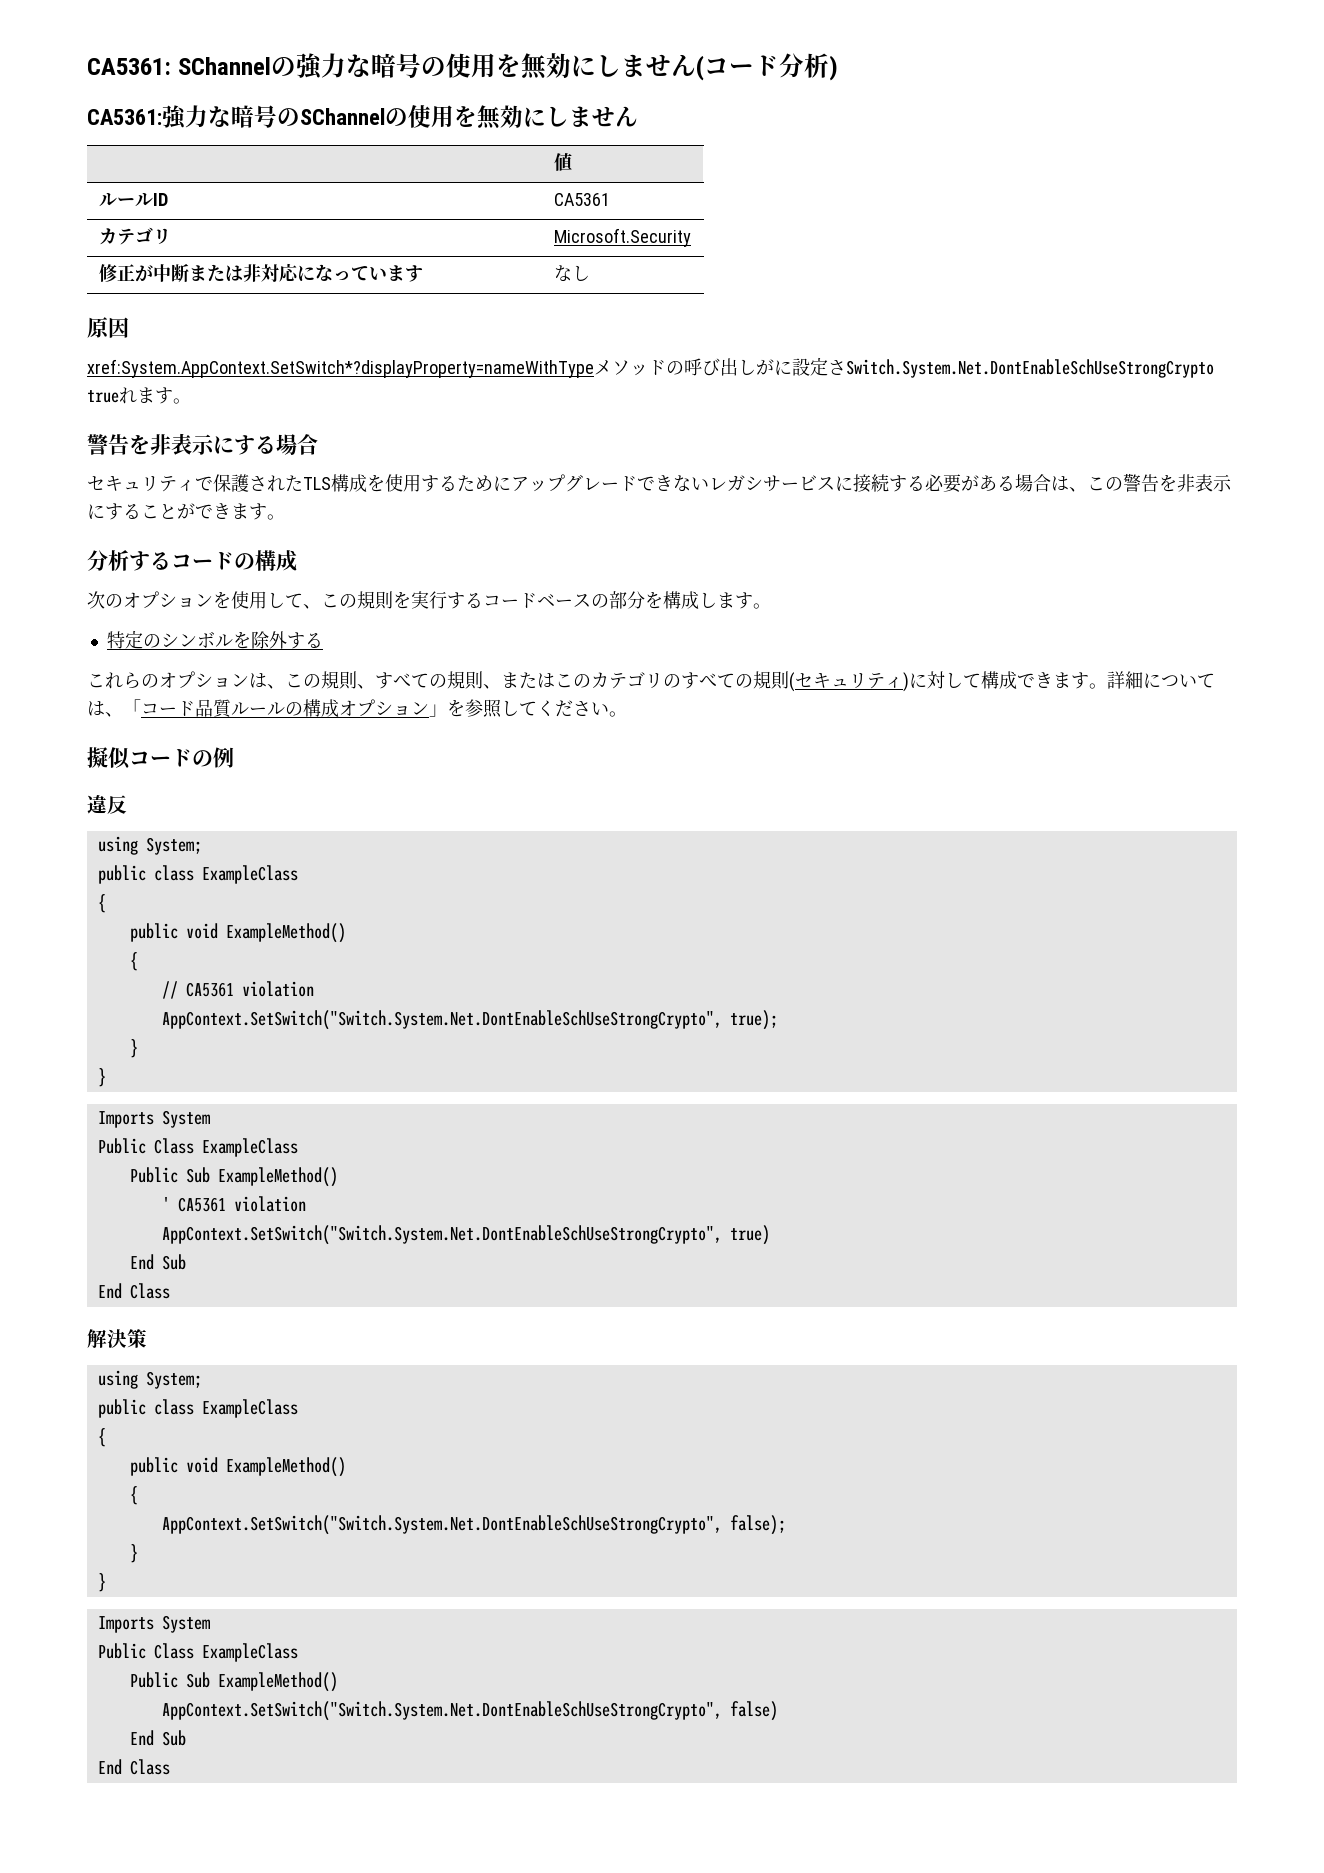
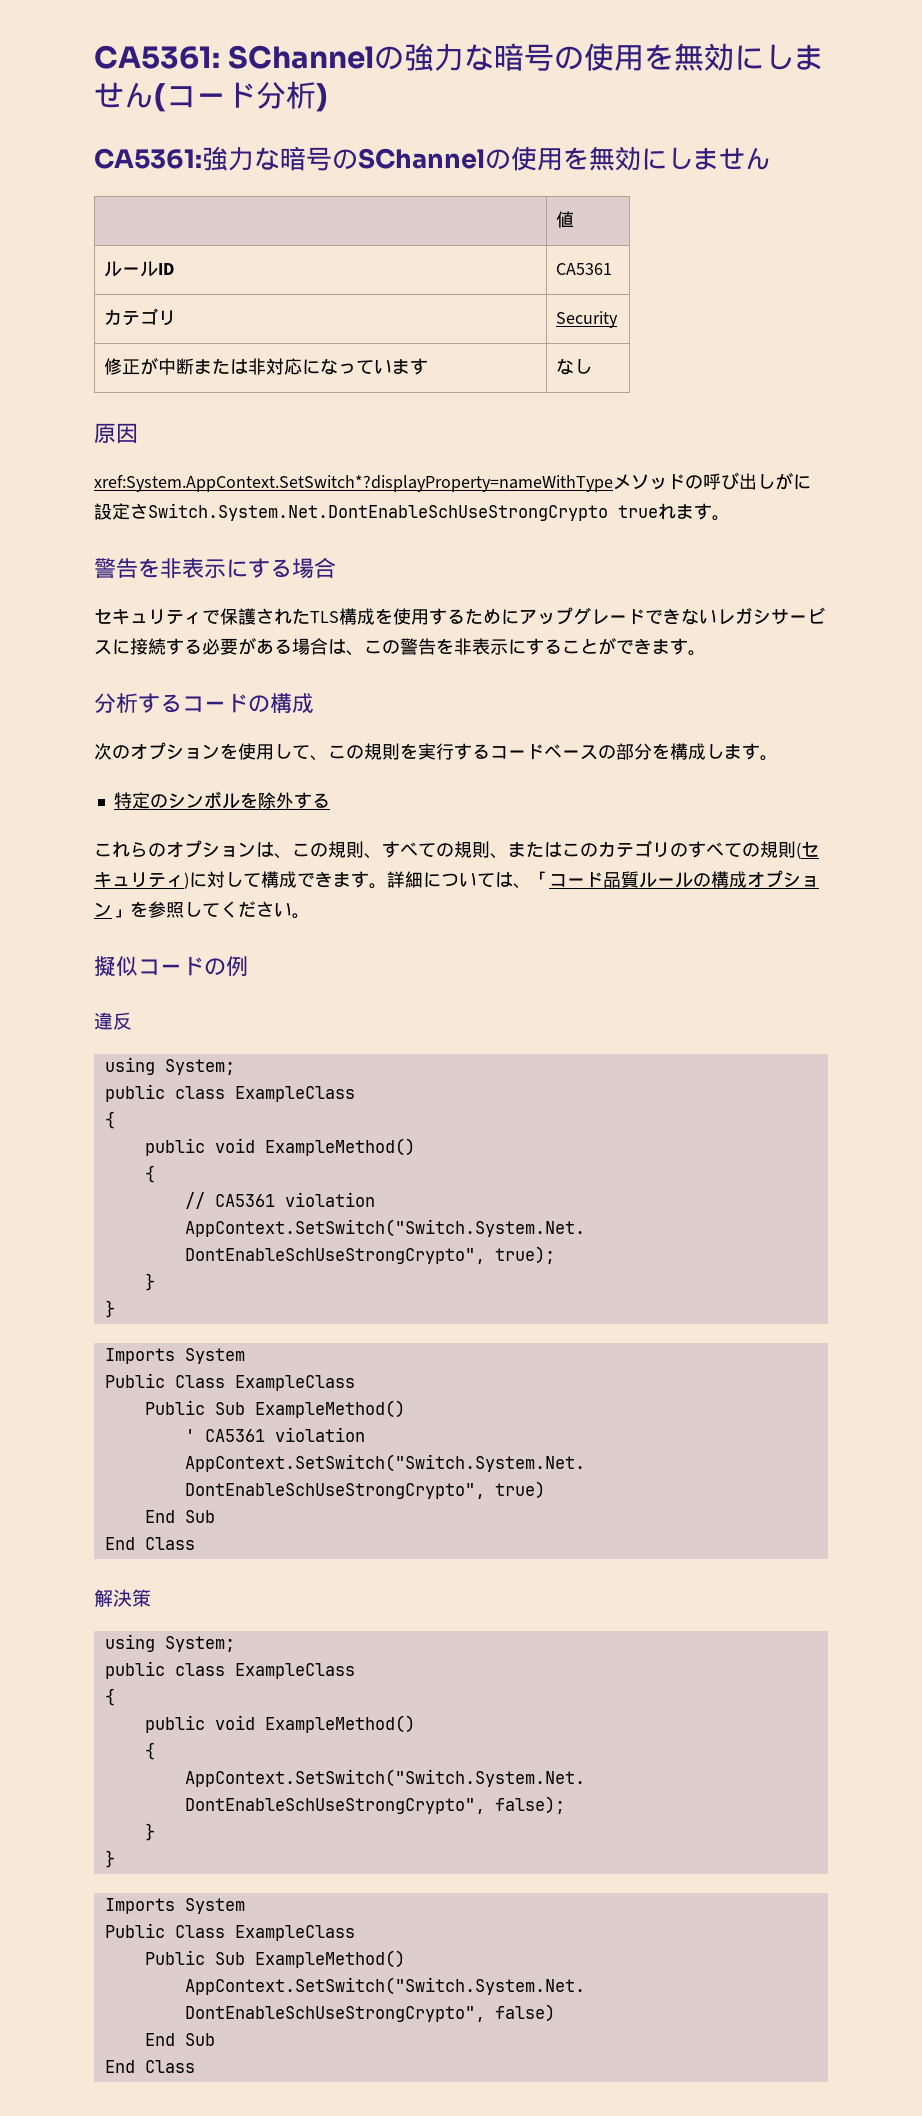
- カテゴリ | Microsoft.Security
+ カテゴリ | Security

